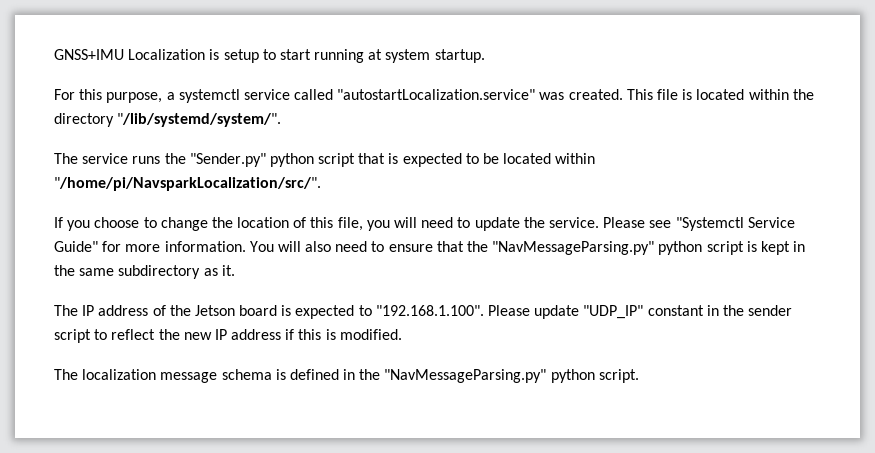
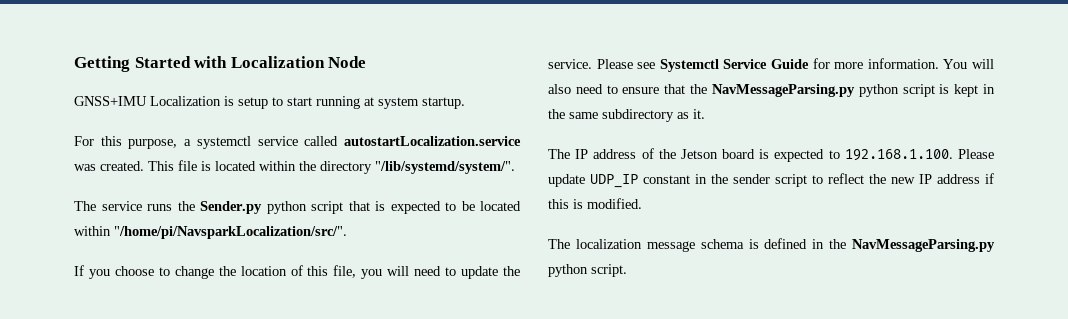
+ Getting Started with Localization Node
- For this purpose, a systemctl service called "autostartLocalization.service" was created.
+ For this purpose, a systemctl service called autostartLocalization.service was created.
- The service runs the "Sender.py" python script that is expected to be located within "/home/pi/NavsparkLocalization/src/".
+ The service runs the Sender.py python script that is expected to be located within "/home/pi/NavsparkLocalization/src/".
- Please see "Systemctl Service Guide" for more information.
+ Please see Systemctl Service Guide for more information.
- You will also need to ensure that the "NavMessageParsing.py" python script is kept in the same subdirectory as it.
+ You will also need to ensure that the NavMessageParsing.py python script is kept in the same subdirectory as it.
- The IP address of the Jetson board is expected to "192.168.1.100". Please update "UDP_IP" constant in the sender script to reflect the new IP address if this is modified.
+ The IP address of the Jetson board is expected to 192.168.1.100. Please update UDP_IP constant in the sender script to reflect the new IP address if this is modified.
- The localization message schema is defined in the "NavMessageParsing.py" python script.
+ The localization message schema is defined in the NavMessageParsing.py python script.

